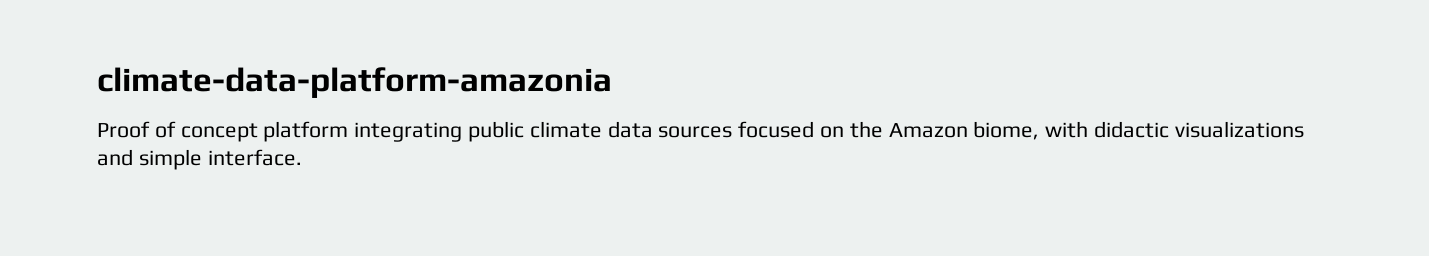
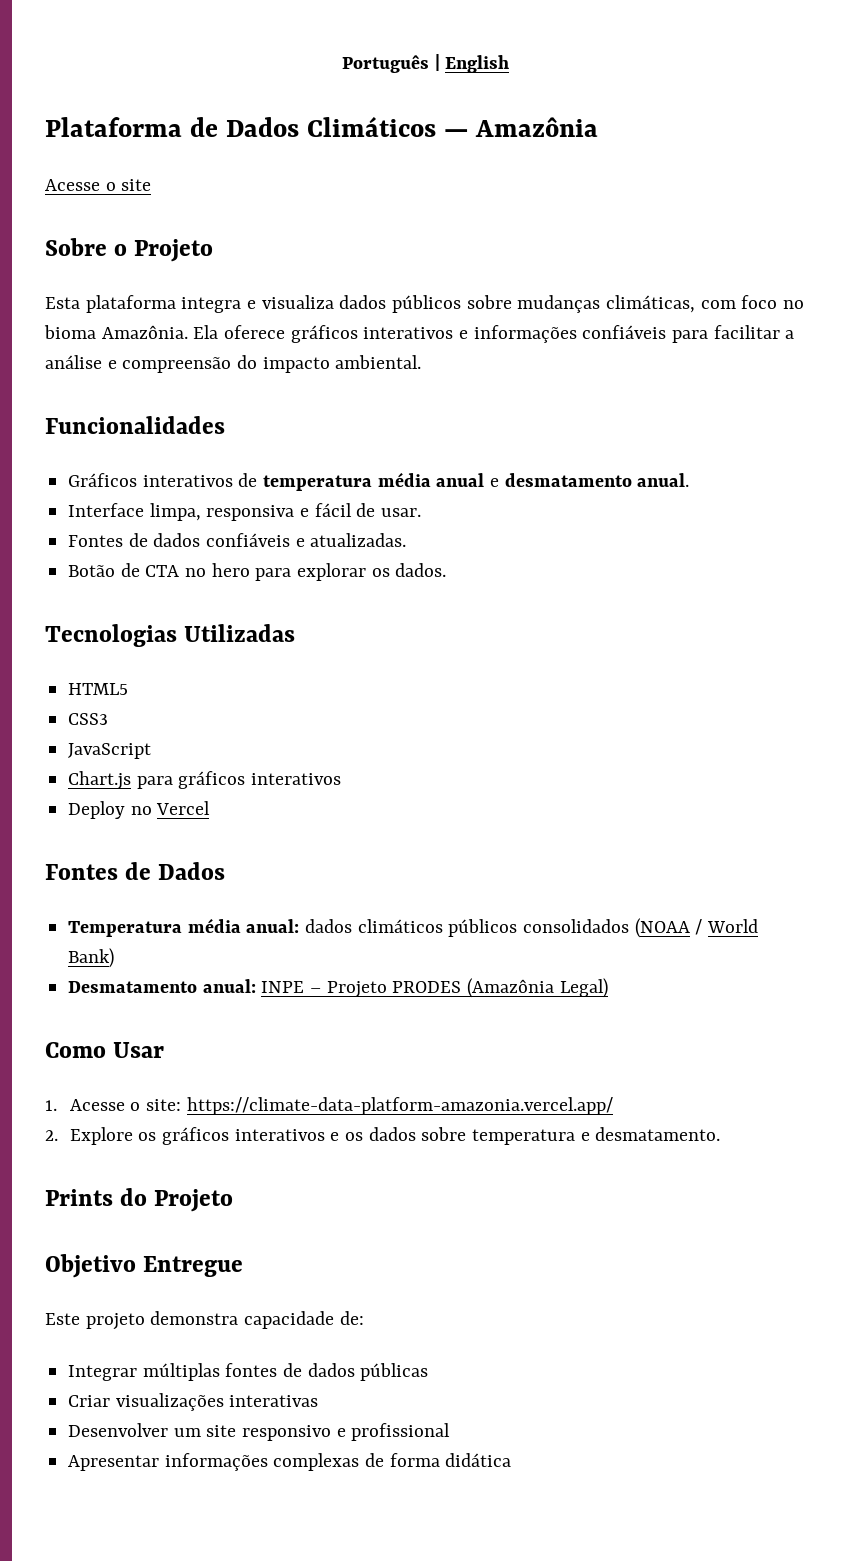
- climate-data-platform-amazonia
- Proof of concept platform integrating public climate data sources focused on the Amazon biome, with didactic visualizations and simple interface.
+ Português | English
+ Plataforma de Dados Climáticos — Amazônia
+ Acesse o site
+ Sobre o Projeto
+ Esta plataforma integra e visualiza dados públicos sobre mudanças climáticas, com foco no bioma Amazônia. Ela oferece gráficos interativos e informações confiáveis para facilitar a análise e compreensão do impacto ambiental.
+ Funcionalidades
+ Gráficos interativos de temperatura média anual e desmatamento anual.
+ Interface limpa, responsiva e fácil de usar.
+ Fontes de dados confiáveis e atualizadas.
+ Botão de CTA no hero para explorar os dados.
+ Tecnologias Utilizadas
+ HTML5
+ CSS3
+ JavaScript
+ Chart.js para gráficos interativos
+ Deploy no Vercel
+ Fontes de Dados
+ Temperatura média anual: dados climáticos públicos consolidados (NOAA / World Bank)
+ Desmatamento anual: INPE – Projeto PRODES (Amazônia Legal)
+ Como Usar
+ 1. Acesse o site: https://climate-data-platform-amazonia.vercel.app/
+ 2. Explore os gráficos interativos e os dados sobre temperatura e desmatamento.
+ Prints do Projeto
+ Objetivo Entregue
+ Este projeto demonstra capacidade de:
+ Integrar múltiplas fontes de dados públicas
+ Criar visualizações interativas
+ Desenvolver um site responsivo e profissional
+ Apresentar informações complexas de forma didática

